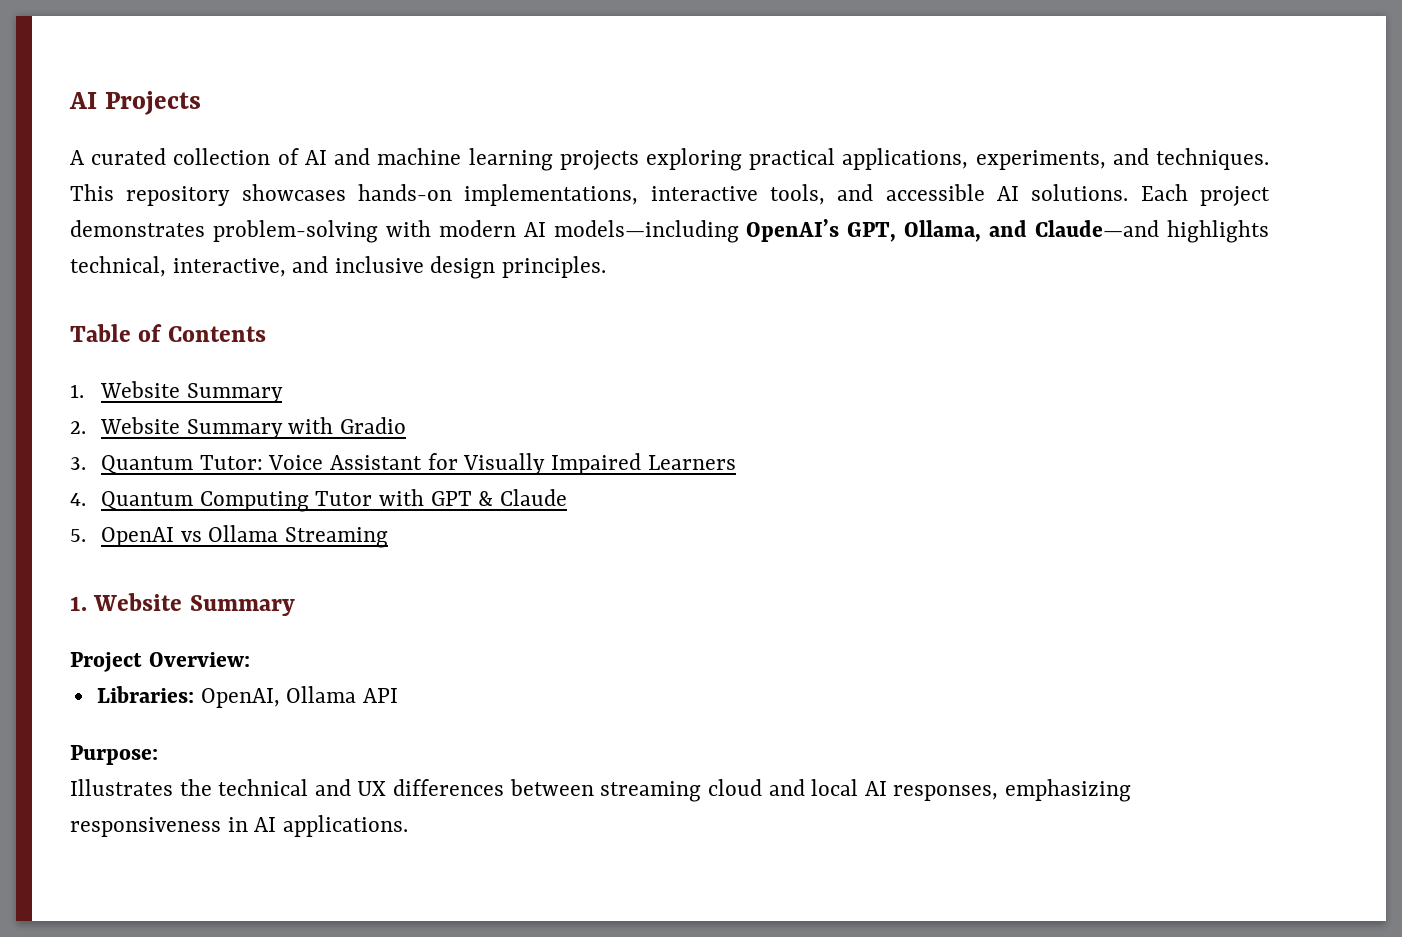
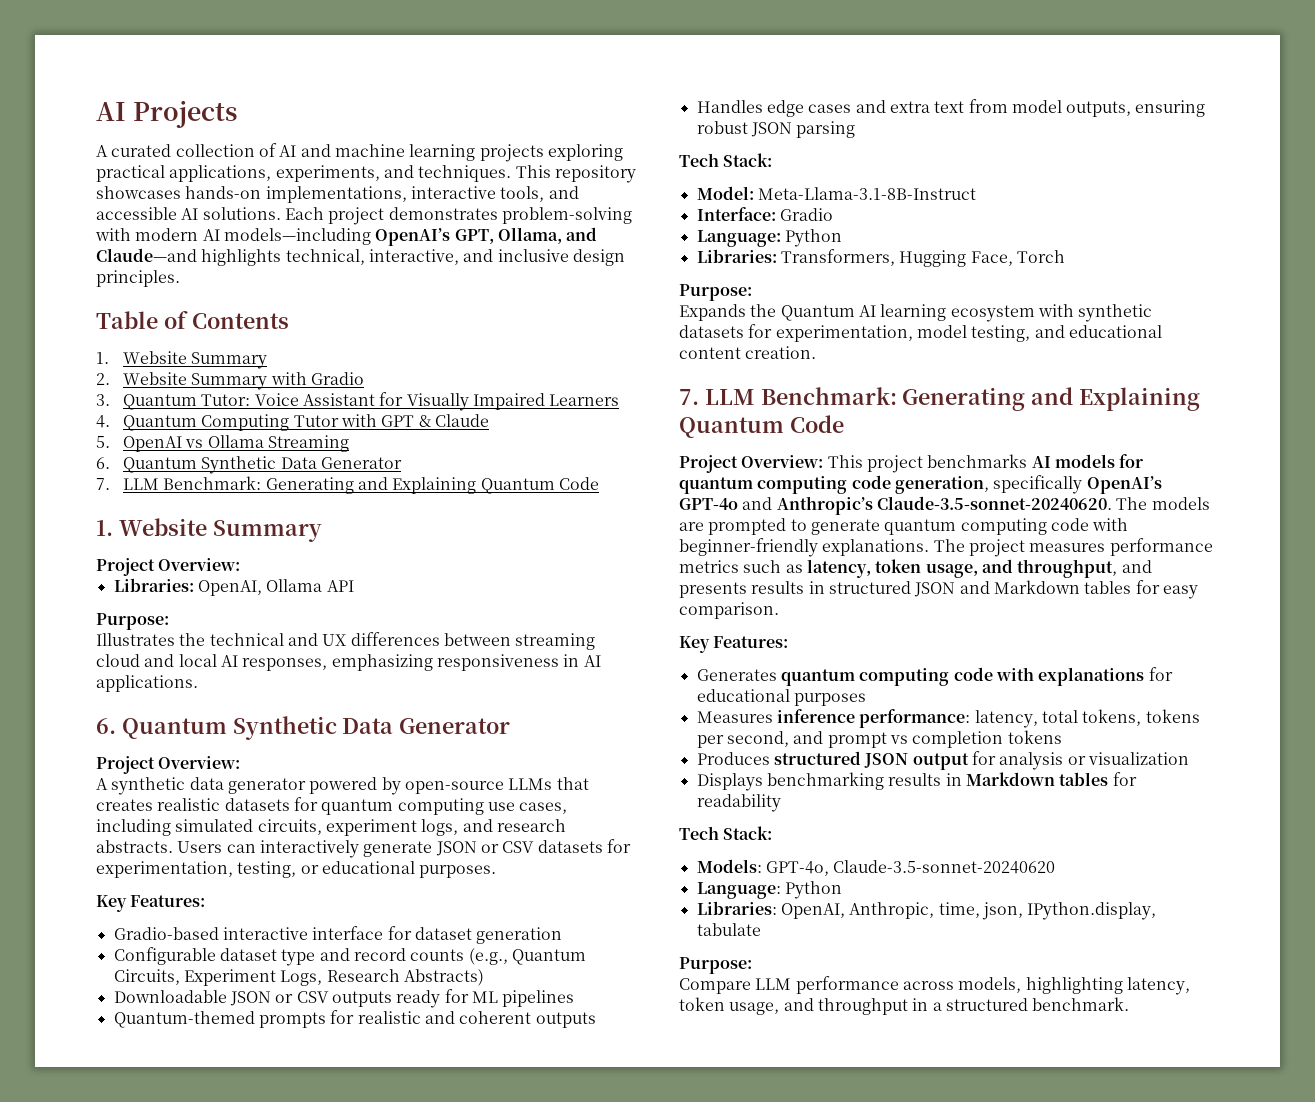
  5. OpenAI vs Ollama Streaming
+ 6. Quantum Synthetic Data Generator
+ 7. LLM Benchmark: Generating and Explaining Quantum Code
  Illustrates the technical and UX differences between streaming cloud and local AI responses, emphasizing responsiveness in AI applications.
+ 6. Quantum Synthetic Data Generator
+ Project Overview:
+ A synthetic data generator powered by open-source LLMs that creates realistic datasets for quantum computing use cases, including simulated circuits, experiment logs, and research abstracts. Users can interactively generate JSON or CSV datasets for experimentation, testing, or educational purposes.
+ Key Features:
+ Gradio-based interactive interface for dataset generation
+ Configurable dataset type and record counts (e.g., Quantum Circuits, Experiment Logs, Research Abstracts)
+ Downloadable JSON or CSV outputs ready for ML pipelines
+ Quantum-themed prompts for realistic and coherent outputs
+ Handles edge cases and extra text from model outputs, ensuring robust JSON parsing
+ Tech Stack:
+ Model: Meta-Llama-3.1-8B-Instruct
+ Interface: Gradio
+ Language: Python
+ Libraries: Transformers, Hugging Face, Torch
+ Purpose:
+ Expands the Quantum AI learning ecosystem with synthetic datasets for experimentation, model testing, and educational content creation.
+ 7. LLM Benchmark: Generating and Explaining Quantum Code
+ Project Overview: This project benchmarks AI models for quantum computing code generation, specifically OpenAI’s GPT-4o and Anthropic’s Claude-3.5-sonnet-20240620. The models are prompted to generate quantum computing code with beginner-friendly explanations. The project measures performance metrics such as latency, token usage, and throughput, and presents results in structured JSON and Markdown tables for easy comparison.
+ Key Features:
+ Generates quantum computing code with explanations for educational purposes
+ Measures inference performance: latency, total tokens, tokens per second, and prompt vs completion tokens
+ Produces structured JSON output for analysis or visualization
+ Displays benchmarking results in Markdown tables for readability
+ Tech Stack:
+ Models: GPT-4o, Claude-3.5-sonnet-20240620
+ Language: Python
+ Libraries: OpenAI, Anthropic, time, json, IPython.display, tabulate
+ Purpose:
+ Compare LLM performance across models, highlighting latency, token usage, and throughput in a structured benchmark.

